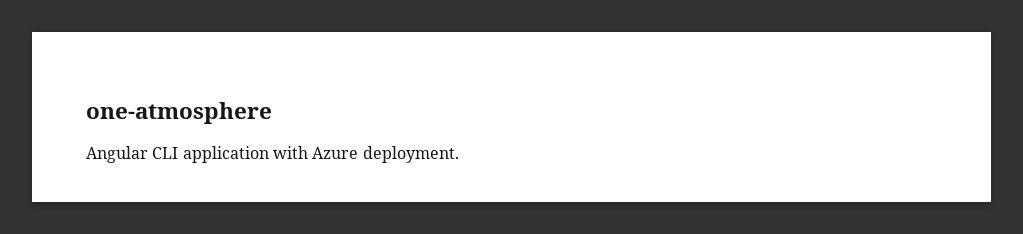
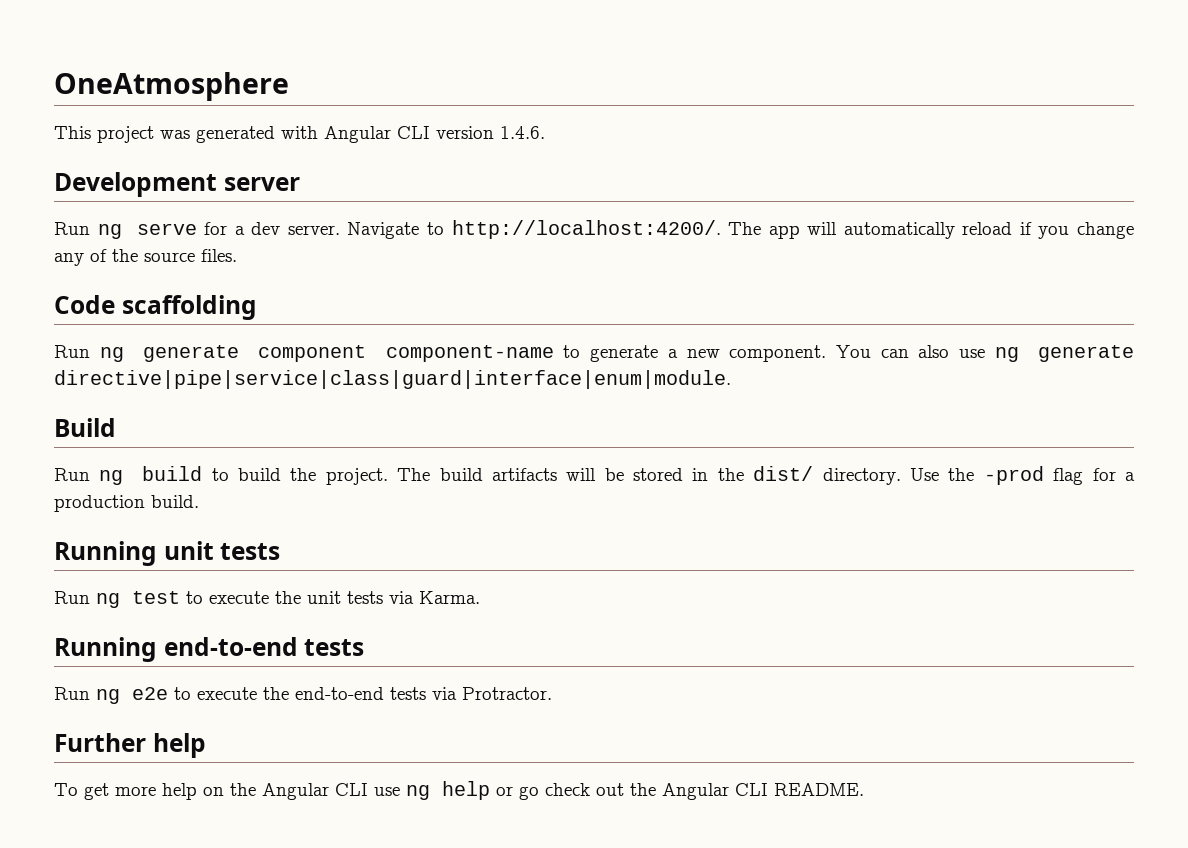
- one-atmosphere
- Angular CLI application with Azure deployment.
+ OneAtmosphere
+ This project was generated with Angular CLI version 1.4.6.
+ Development server
+ Run ng serve for a dev server. Navigate to http://localhost:4200/. The app will automatically reload if you change any of the source files.
+ Code scaffolding
+ Run ng generate component component-name to generate a new component. You can also use ng generate directive|pipe|service|class|guard|interface|enum|module.
+ Build
+ Run ng build to build the project. The build artifacts will be stored in the dist/ directory. Use the -prod flag for a production build.
+ Running unit tests
+ Run ng test to execute the unit tests via Karma.
+ Running end-to-end tests
+ Run ng e2e to execute the end-to-end tests via Protractor.
+ Further help
+ To get more help on the Angular CLI use ng help or go check out the Angular CLI README.

